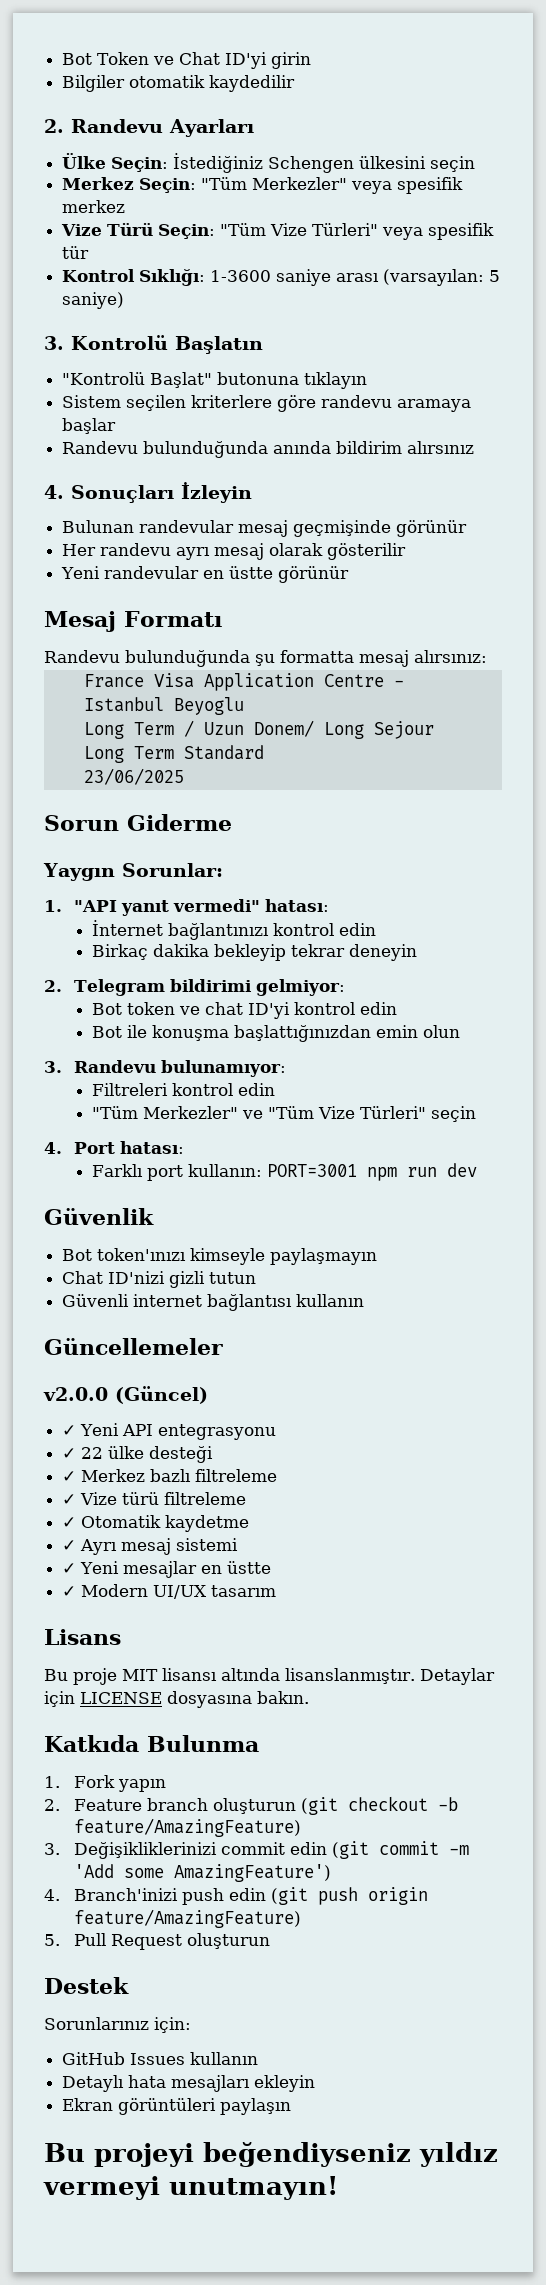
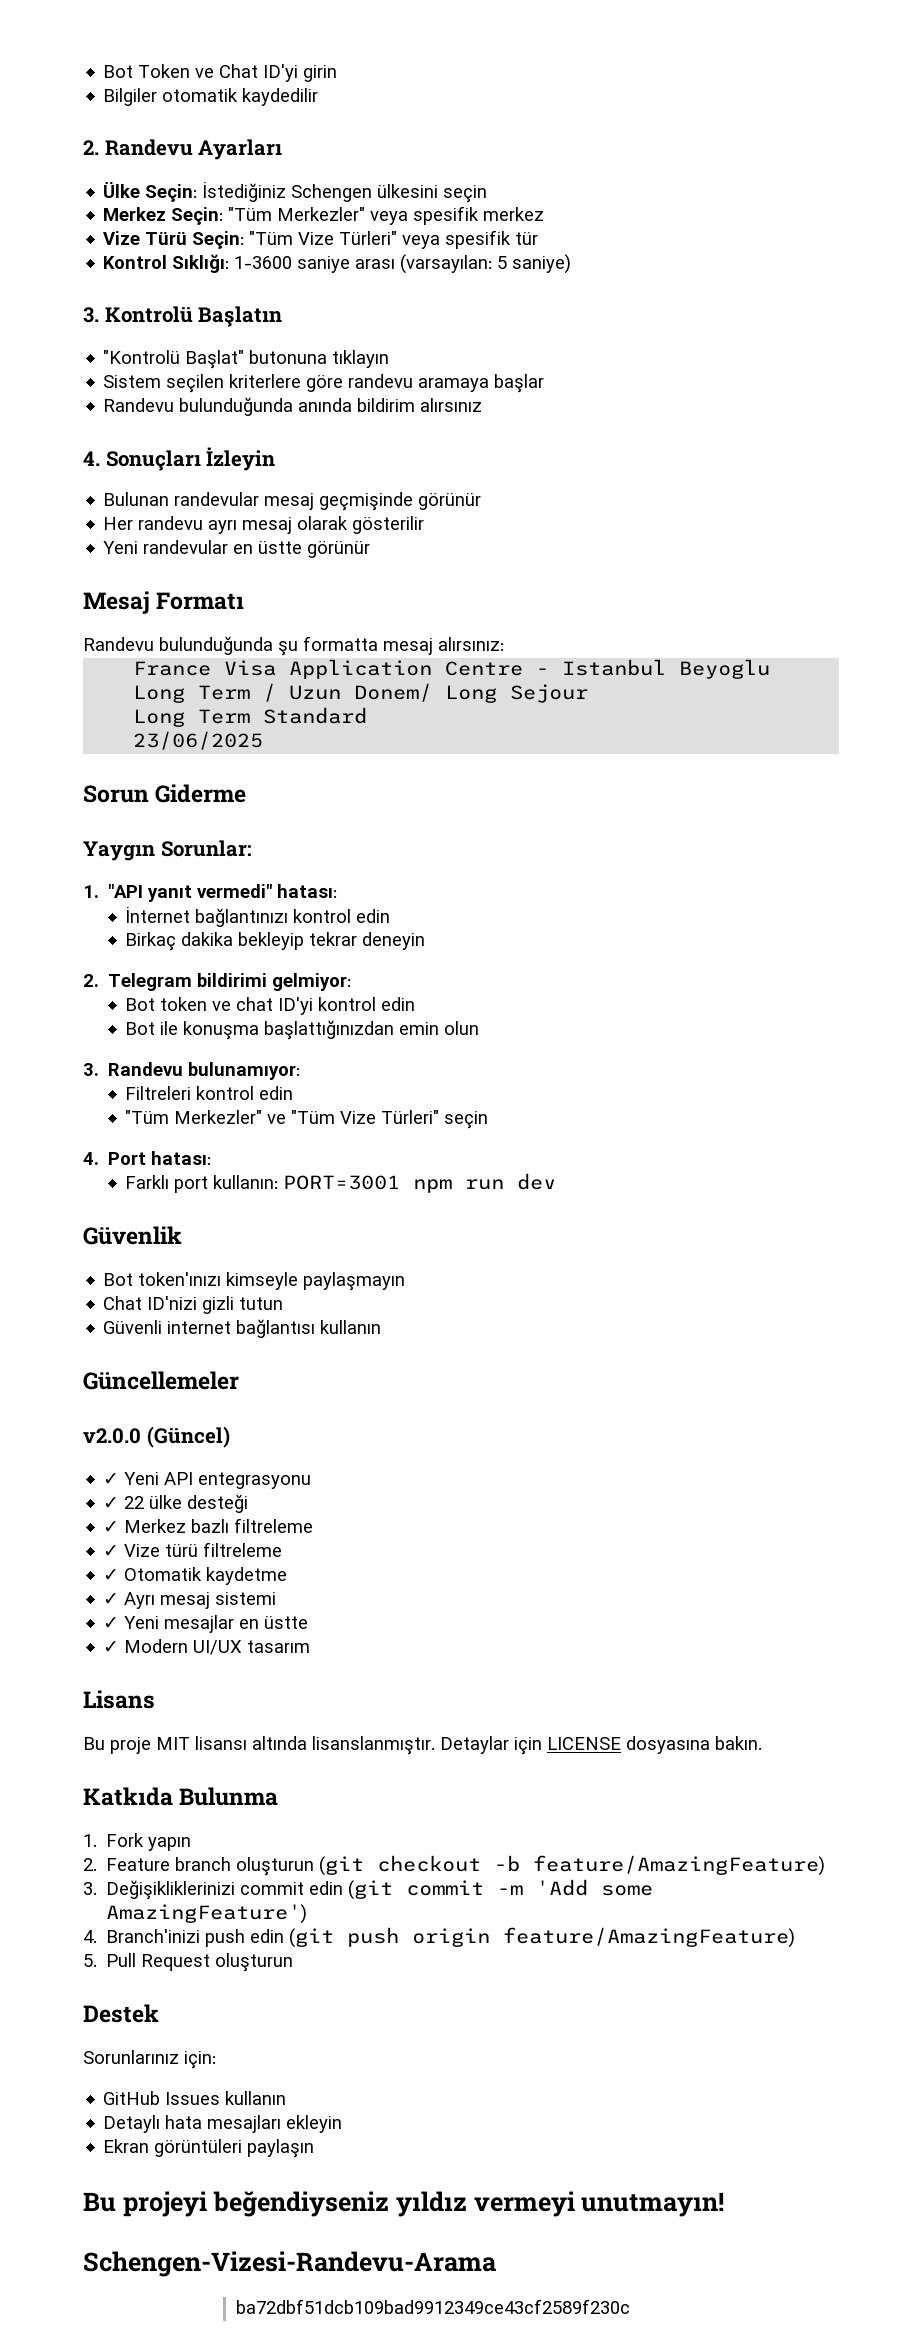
+ Schengen-Vizesi-Randevu-Arama
+ ba72dbf51dcb109bad9912349ce43cf2589f230c

